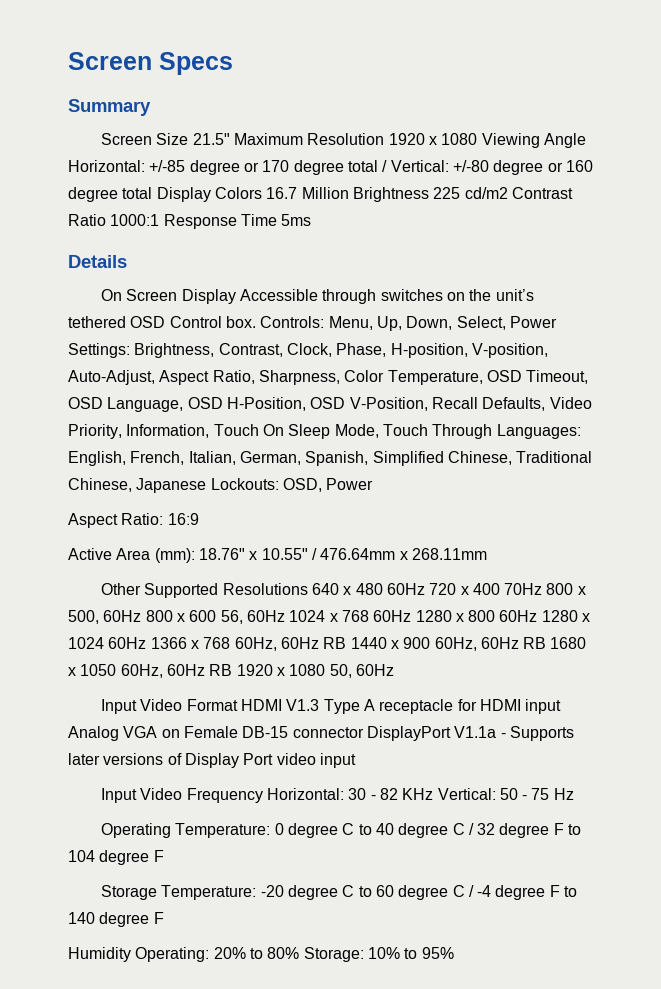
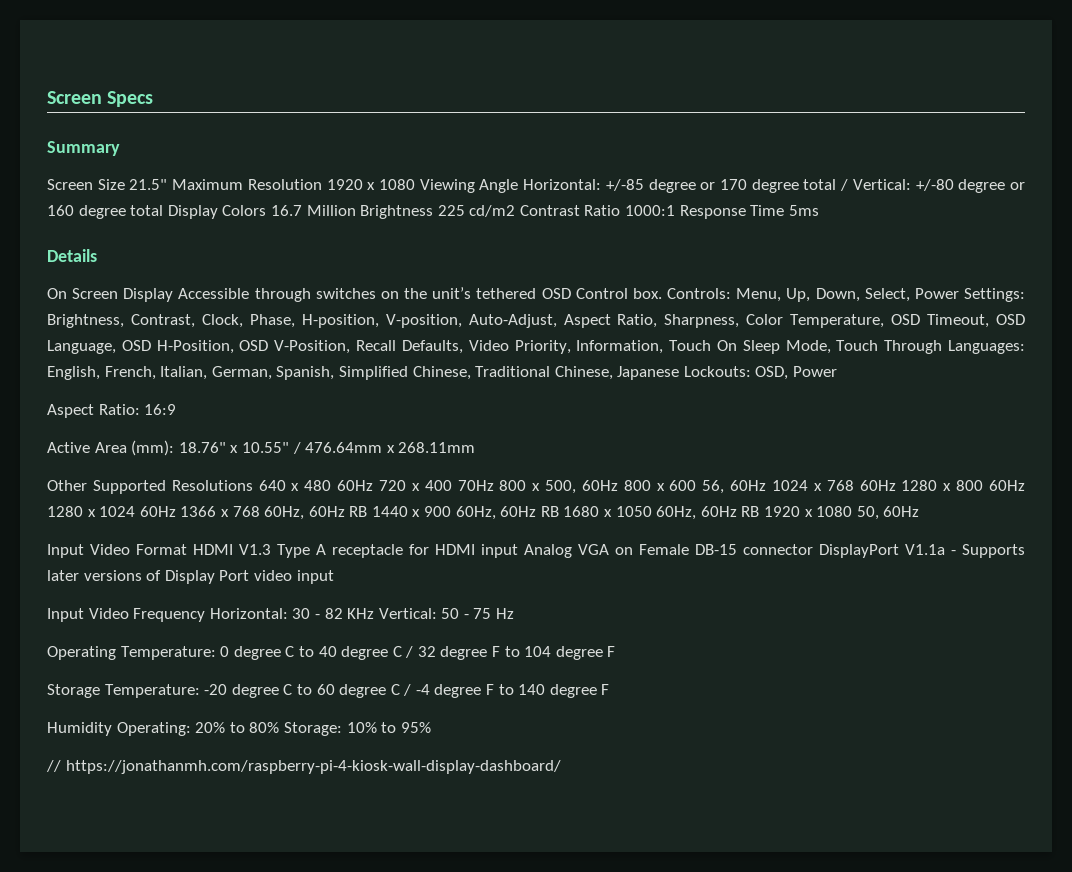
+ // https://jonathanmh.com/raspberry-pi-4-kiosk-wall-display-dashboard/

